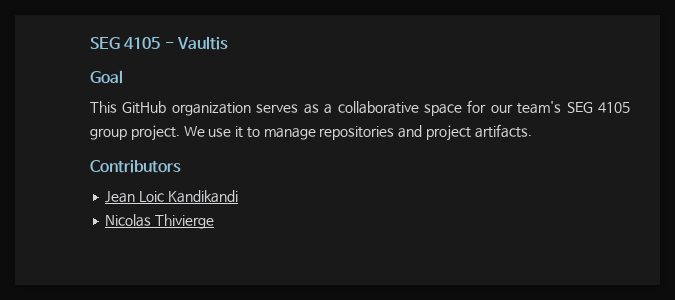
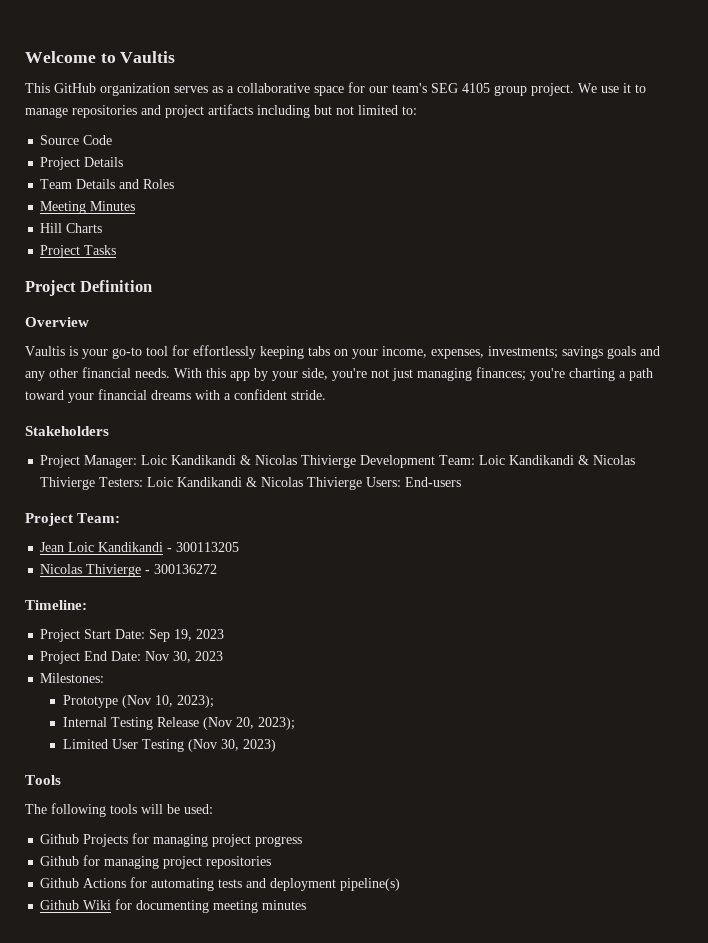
- SEG 4105 - Vaultis
- Goal
+ Welcome to Vaultis
- We use it to manage repositories and project artifacts.
- Contributors
+ We use it to manage repositories and project artifacts including but not limited to:
+ Source Code
+ Project Details
+ Team Details and Roles
+ Meeting Minutes
+ Hill Charts
+ Project Tasks
+ Project Definition
+ Overview
+ Vaultis is your go-to tool for effortlessly keeping tabs on your income, expenses, investments; savings goals and any other financial needs. With this app by your side, you're not just managing finances; you're charting a path toward your financial dreams with a confident stride.
+ Stakeholders
+ Project Manager: Loic Kandikandi & Nicolas Thivierge Development Team: Loic Kandikandi & Nicolas Thivierge Testers: Loic Kandikandi & Nicolas Thivierge Users: End-users
+ Project Team:
- Jean Loic Kandikandi
- Nicolas Thivierge
+ Jean Loic Kandikandi - 300113205
+ Nicolas Thivierge - 300136272
+ Timeline:
+ Project Start Date: Sep 19, 2023
+ Project End Date: Nov 30, 2023
+ Milestones:
+ Prototype (Nov 10, 2023);
+ Internal Testing Release (Nov 20, 2023);
+ Limited User Testing (Nov 30, 2023)
+ Tools
+ The following tools will be used:
+ Github Projects for managing project progress
+ Github for managing project repositories
+ Github Actions for automating tests and deployment pipeline(s)
+ Github Wiki for documenting meeting minutes

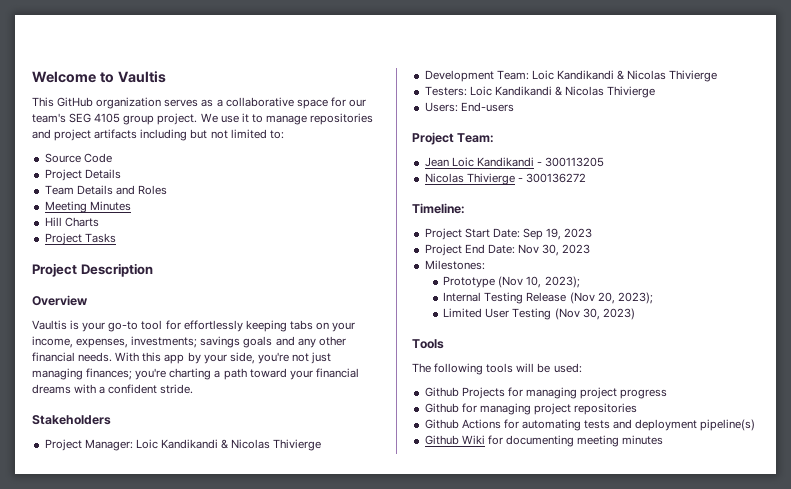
- Project Definition
+ Project Description
- Project Manager: Loic Kandikandi & Nicolas Thivierge Development Team: Loic Kandikandi & Nicolas Thivierge Testers: Loic Kandikandi & Nicolas Thivierge Users: End-users
+ Project Manager: Loic Kandikandi & Nicolas Thivierge
+ Development Team: Loic Kandikandi & Nicolas Thivierge
+ Testers: Loic Kandikandi & Nicolas Thivierge
+ Users: End-users

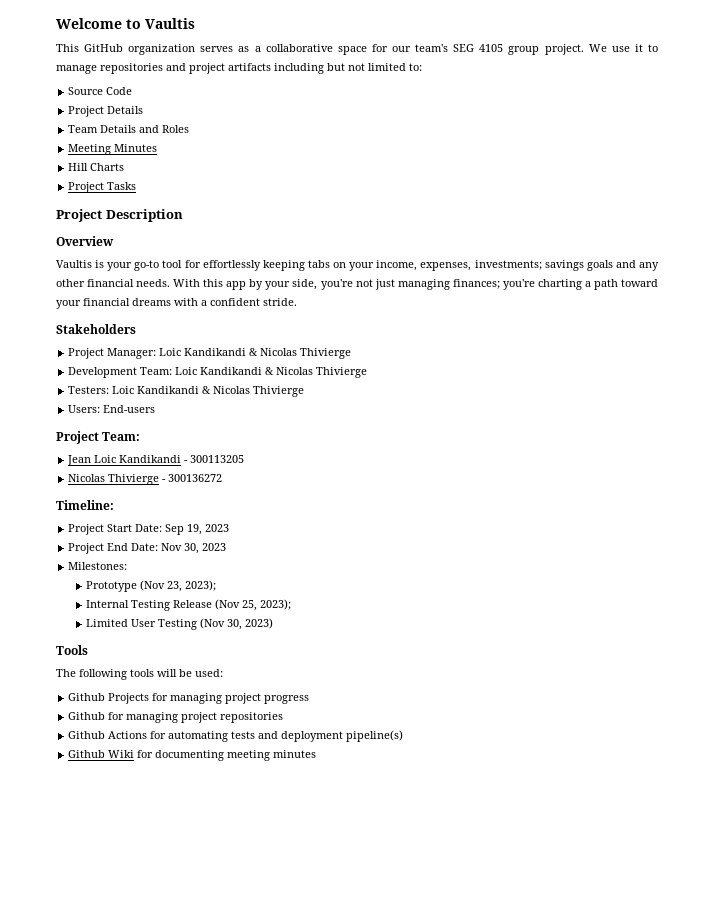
- Prototype (Nov 10, 2023);
+ Prototype (Nov 23, 2023);
- Internal Testing Release (Nov 20, 2023);
+ Internal Testing Release (Nov 25, 2023);

